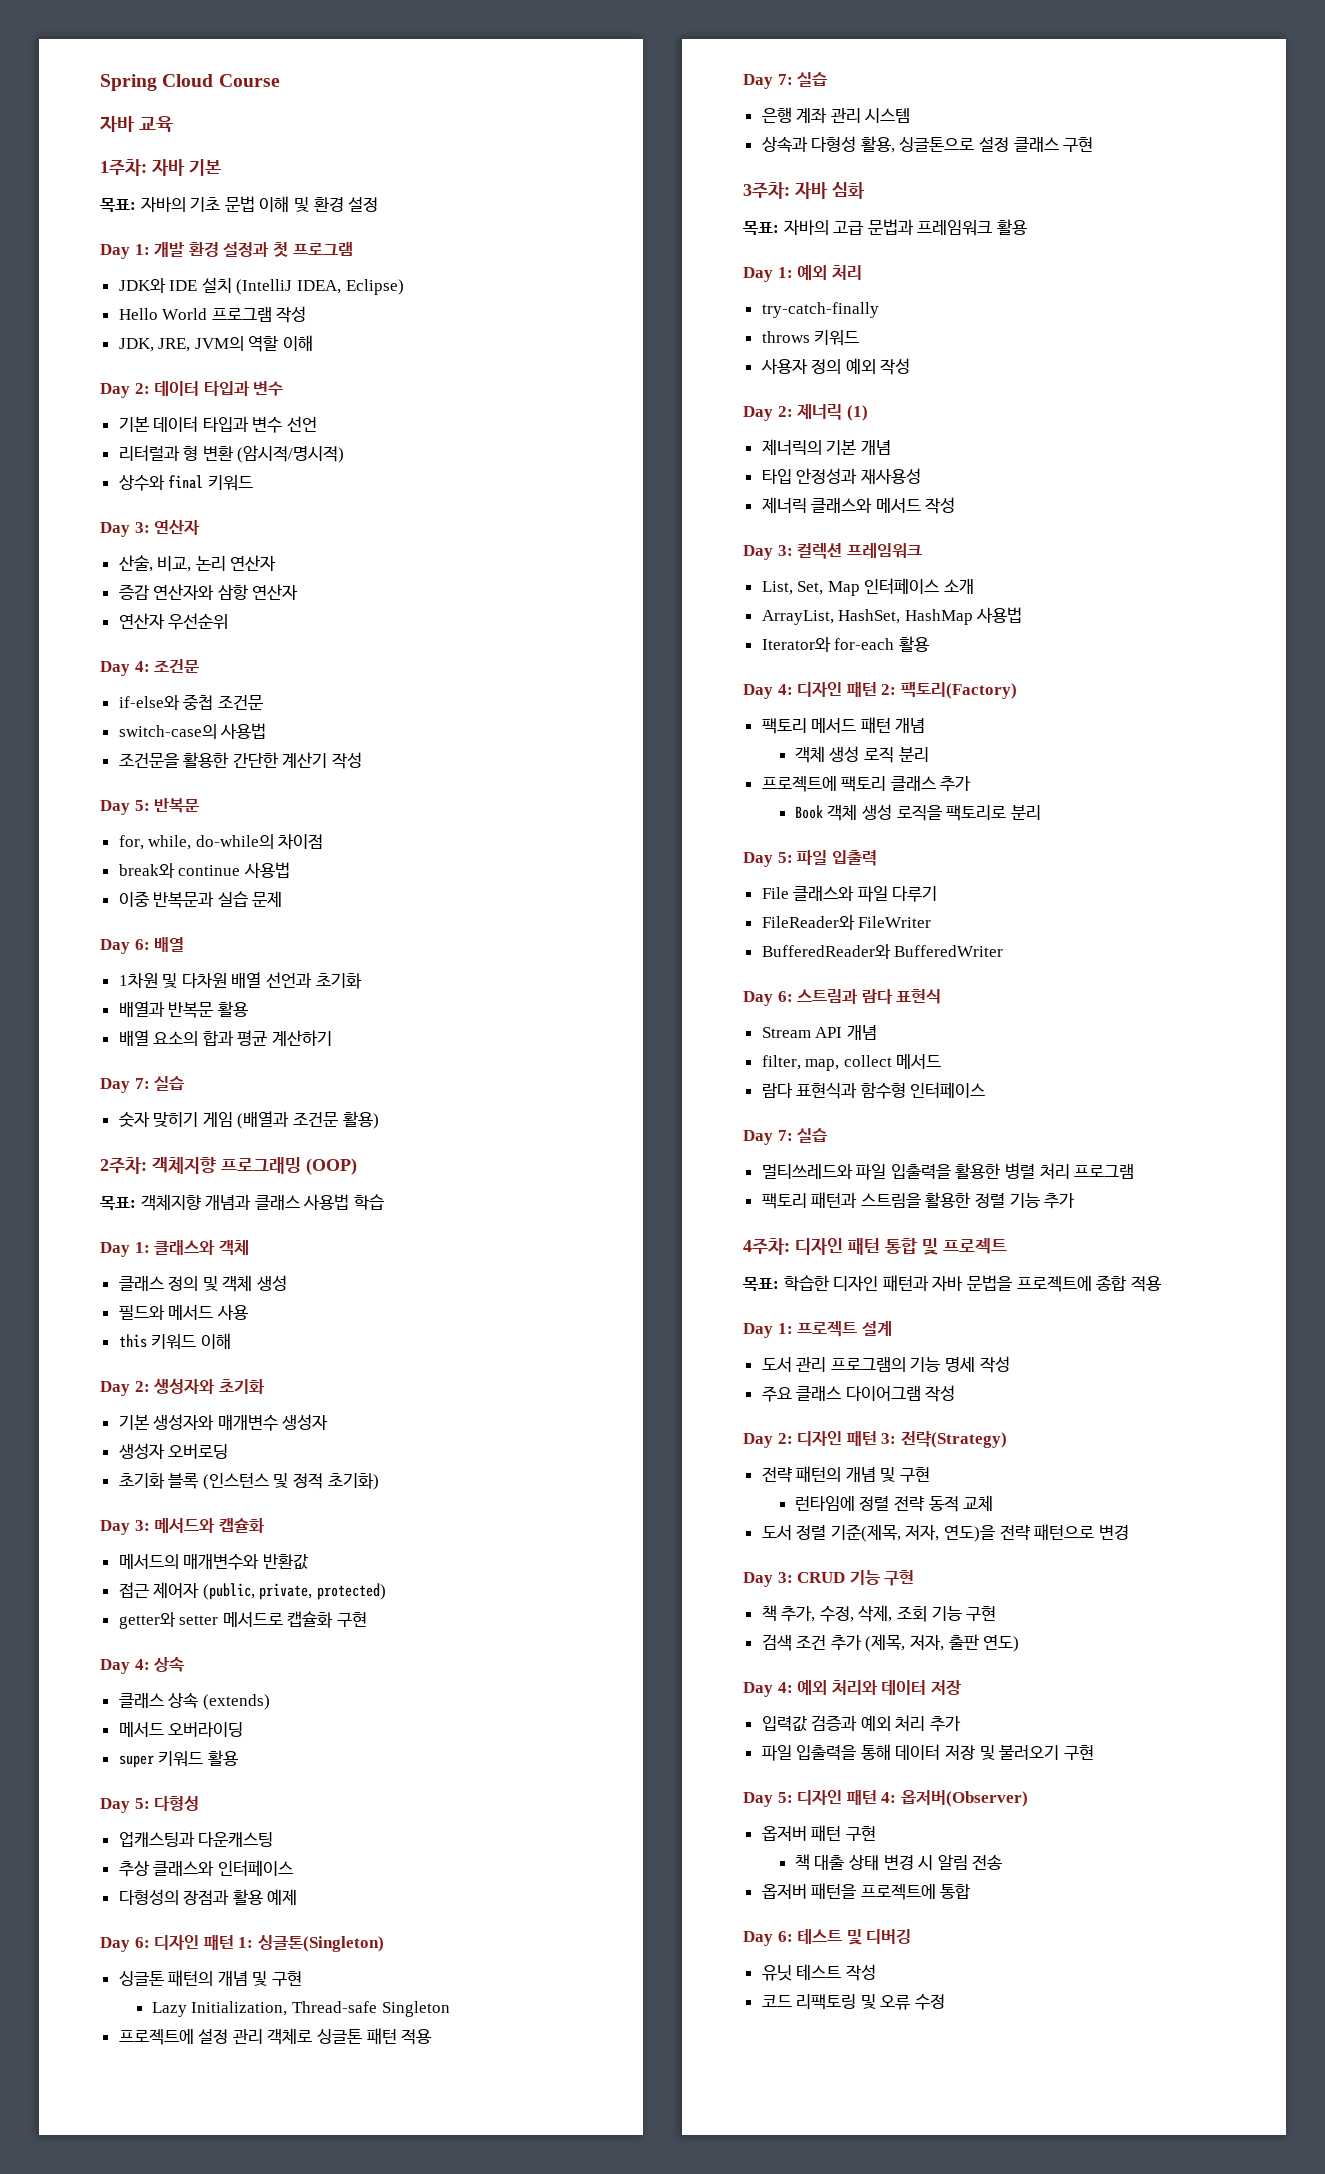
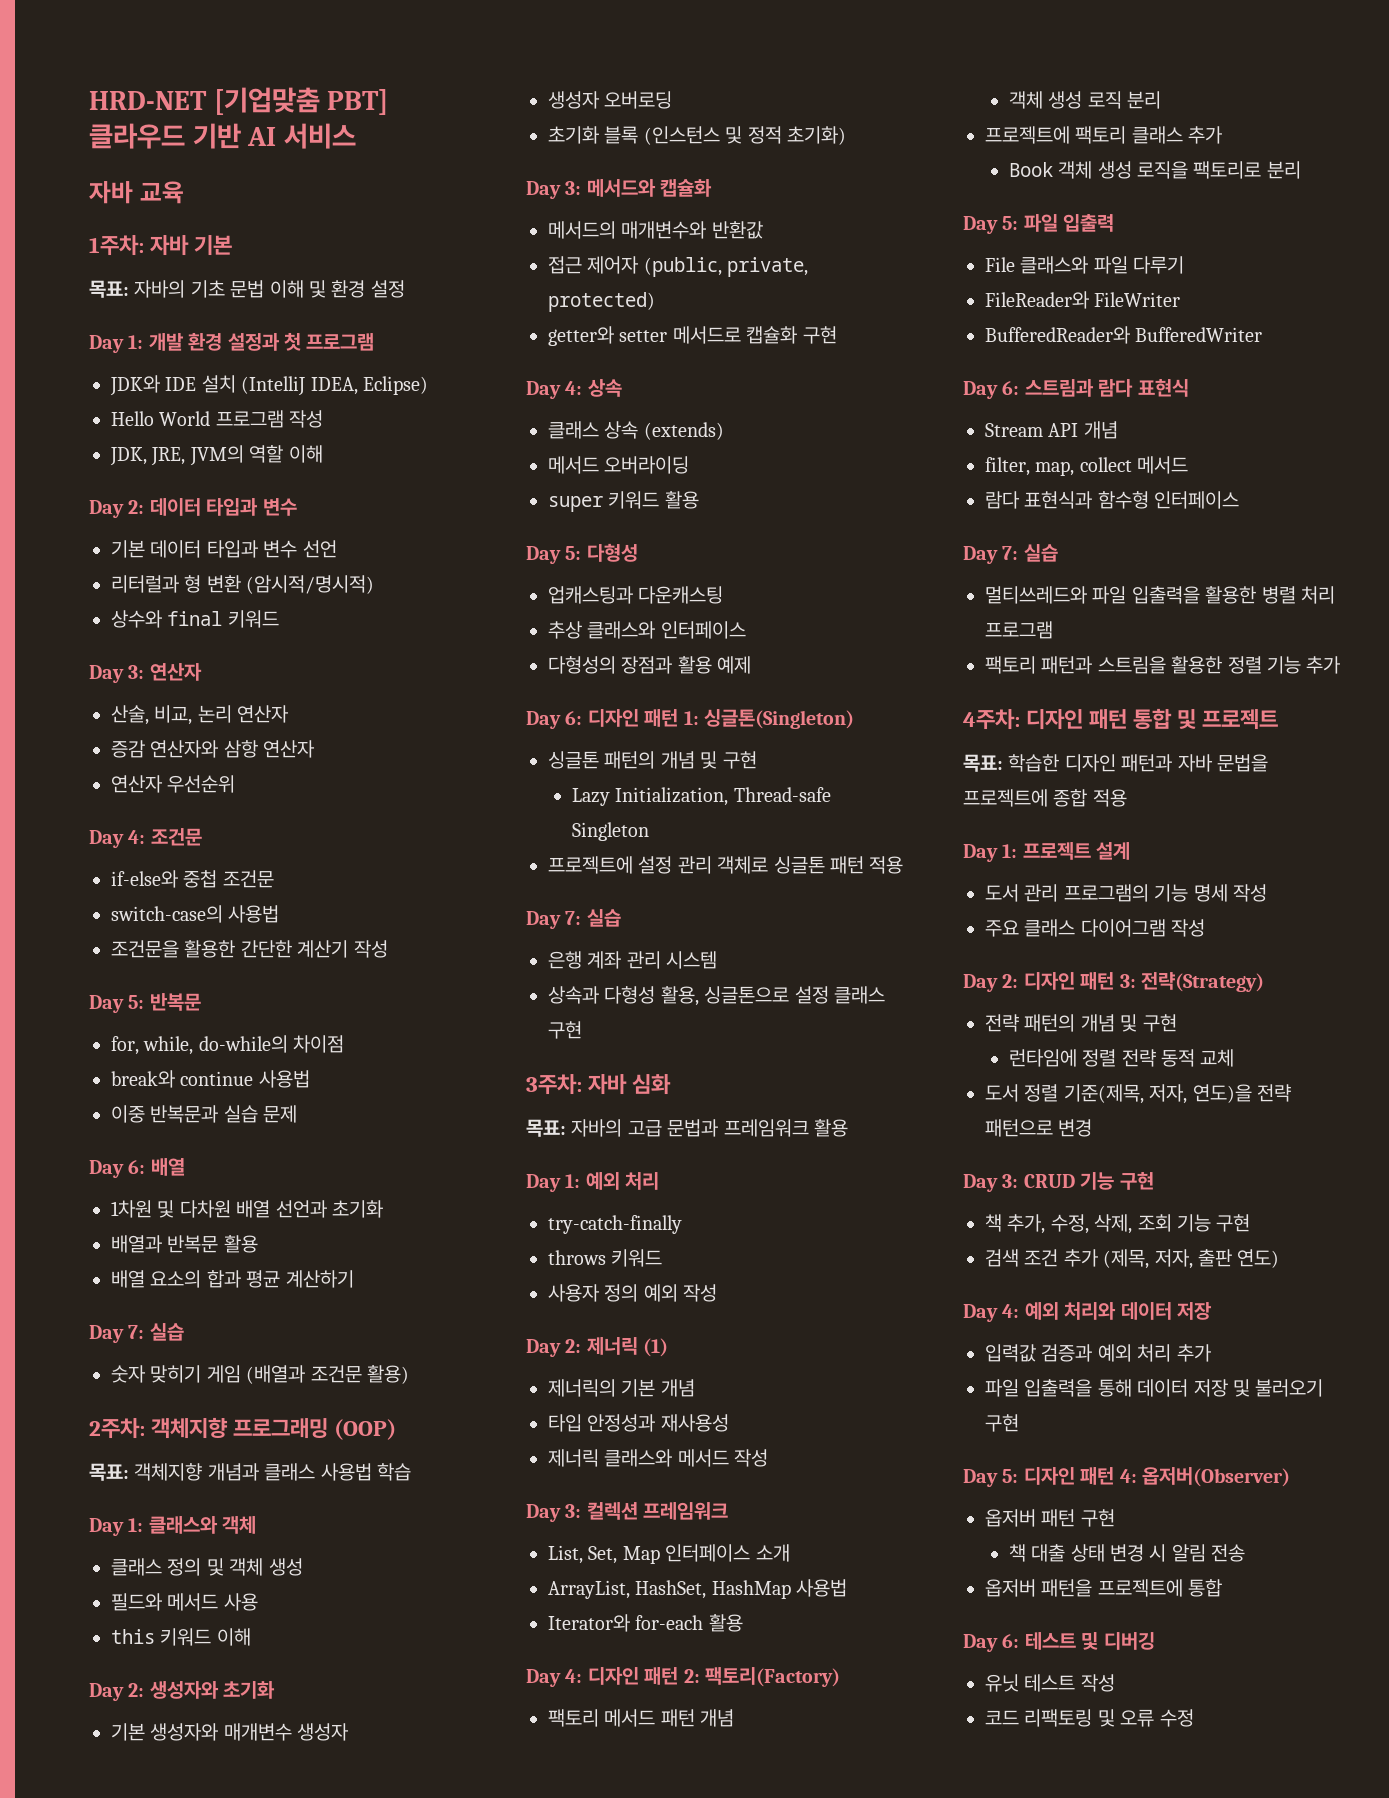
- Spring Cloud Course
+ HRD-NET [기업맞춤 PBT] 클라우드 기반 AI 서비스

